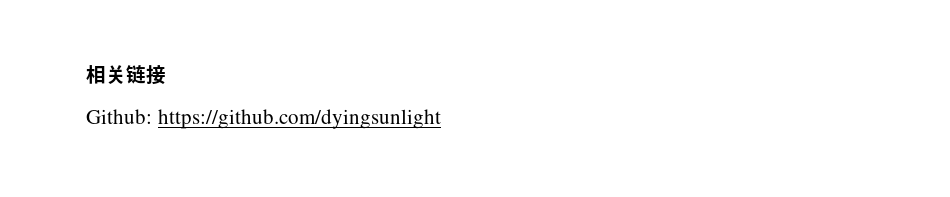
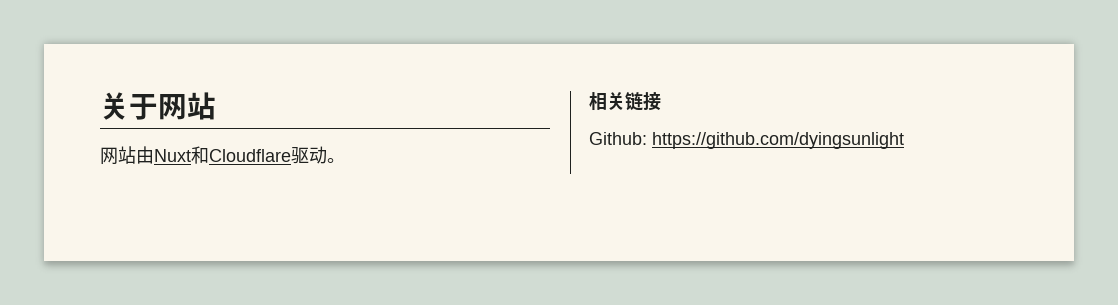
+ 关于网站
+ 网站由Nuxt和Cloudflare驱动。

